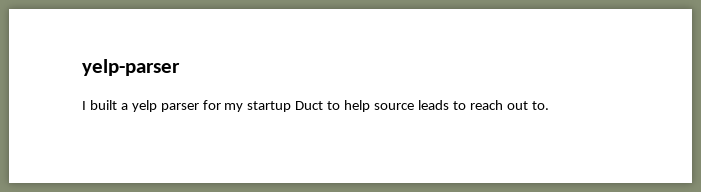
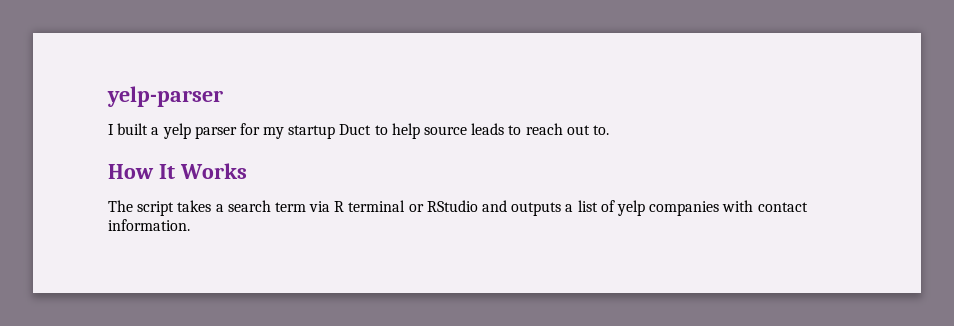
+ How It Works
+ The script takes a search term via R terminal or RStudio and outputs a list of yelp companies with contact information.

